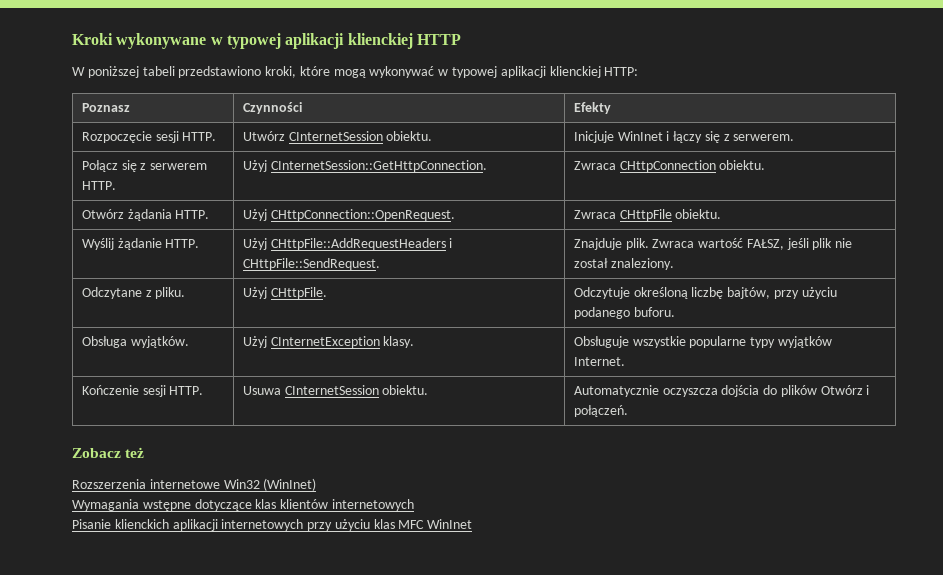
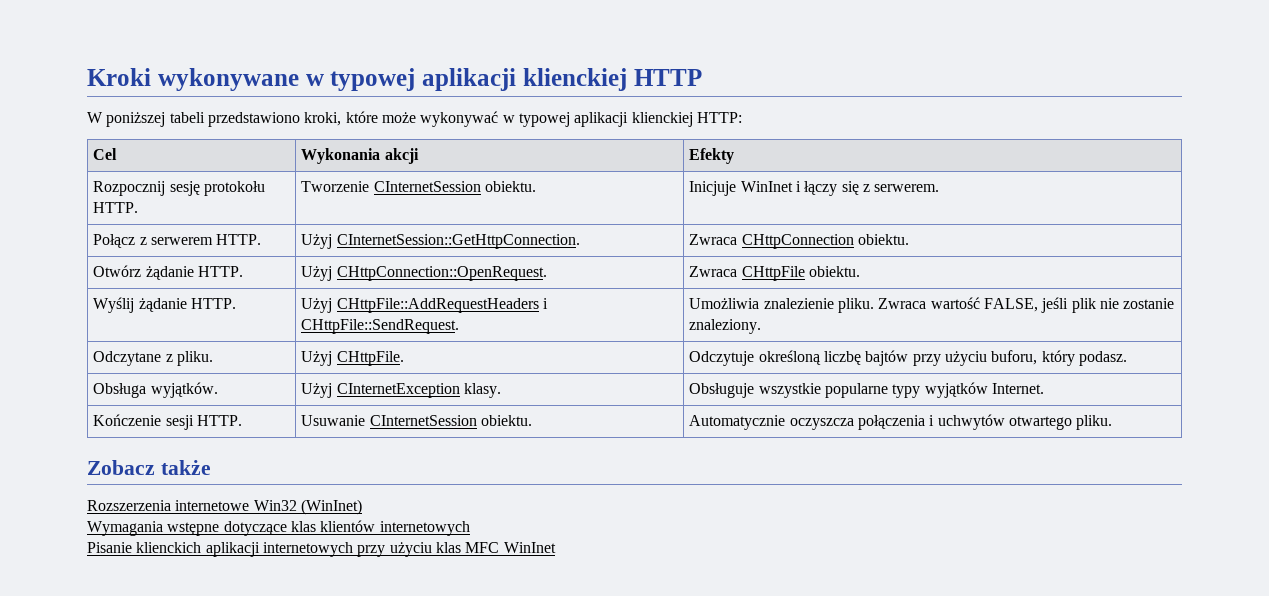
- W poniższej tabeli przedstawiono kroki, które mogą wykonywać w typowej aplikacji klienckiej HTTP:
+ W poniższej tabeli przedstawiono kroki, które może wykonywać w typowej aplikacji klienckiej HTTP:
- Poznasz | Czynności | Efekty
- Rozpoczęcie sesji HTTP. | Utwórz CInternetSession obiektu. | Inicjuje WinInet i łączy się z serwerem.
+ Cel | Wykonania akcji | Efekty
+ Rozpocznij sesję protokołu HTTP. | Tworzenie CInternetSession obiektu. | Inicjuje WinInet i łączy się z serwerem.
- Połącz się z serwerem HTTP. | Użyj CInternetSession::GetHttpConnection. | Zwraca CHttpConnection obiektu.
+ Połącz z serwerem HTTP. | Użyj CInternetSession::GetHttpConnection. | Zwraca CHttpConnection obiektu.
- Otwórz żądania HTTP. | Użyj CHttpConnection::OpenRequest. | Zwraca CHttpFile obiektu.
+ Otwórz żądanie HTTP. | Użyj CHttpConnection::OpenRequest. | Zwraca CHttpFile obiektu.
- Wyślij żądanie HTTP. | Użyj CHttpFile::AddRequestHeaders i CHttpFile::SendRequest. | Znajduje plik. Zwraca wartość FAŁSZ, jeśli plik nie został znaleziony.
+ Wyślij żądanie HTTP. | Użyj CHttpFile::AddRequestHeaders i CHttpFile::SendRequest. | Umożliwia znalezienie pliku. Zwraca wartość FALSE, jeśli plik nie zostanie znaleziony.
- Odczytane z pliku. | Użyj CHttpFile. | Odczytuje określoną liczbę bajtów, przy użyciu podanego buforu.
+ Odczytane z pliku. | Użyj CHttpFile. | Odczytuje określoną liczbę bajtów przy użyciu buforu, który podasz.
- Kończenie sesji HTTP. | Usuwa CInternetSession obiektu. | Automatycznie oczyszcza dojścia do plików Otwórz i połączeń.
+ Kończenie sesji HTTP. | Usuwanie CInternetSession obiektu. | Automatycznie oczyszcza połączenia i uchwytów otwartego pliku.
- Zobacz też
+ Zobacz także

